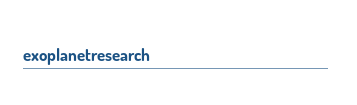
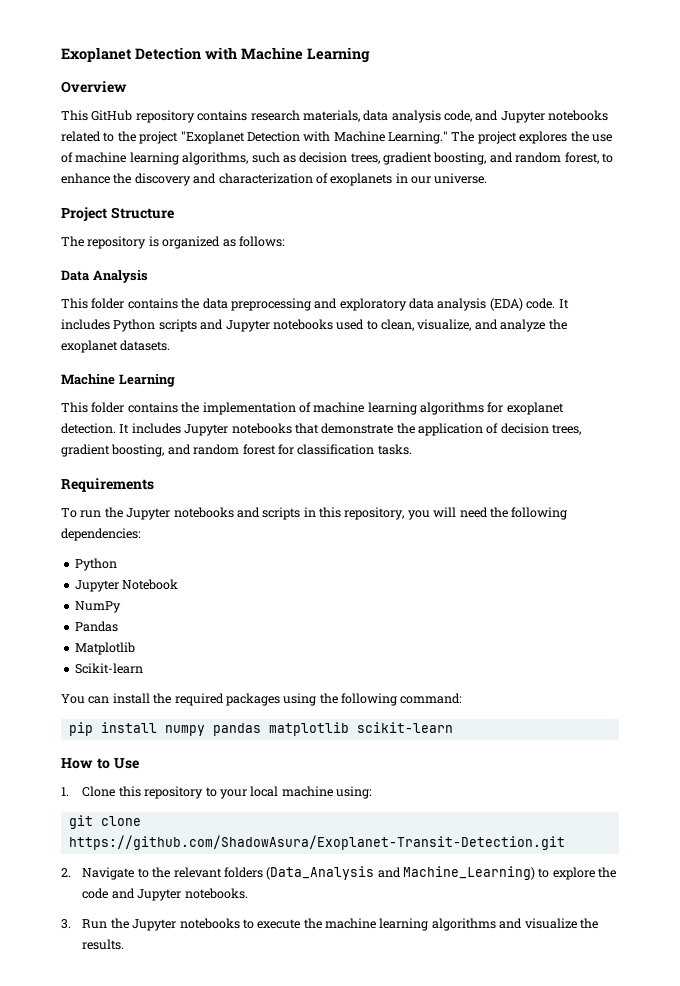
- exoplanetresearch
+ Exoplanet Detection with Machine Learning
+ Overview
+ This GitHub repository contains research materials, data analysis code, and Jupyter notebooks related to the project "Exoplanet Detection with Machine Learning." The project explores the use of machine learning algorithms, such as decision trees, gradient boosting, and random forest, to enhance the discovery and characterization of exoplanets in our universe.
+ Project Structure
+ The repository is organized as follows:
+ Data Analysis
+ This folder contains the data preprocessing and exploratory data analysis (EDA) code. It includes Python scripts and Jupyter notebooks used to clean, visualize, and analyze the exoplanet datasets.
+ Machine Learning
+ This folder contains the implementation of machine learning algorithms for exoplanet detection. It includes Jupyter notebooks that demonstrate the application of decision trees, gradient boosting, and random forest for classification tasks.
+ Requirements
+ To run the Jupyter notebooks and scripts in this repository, you will need the following dependencies:
+ Python
+ Jupyter Notebook
+ NumPy
+ Pandas
+ Matplotlib
+ Scikit-learn
+ You can install the required packages using the following command:
+ pip install numpy pandas matplotlib scikit-learn
+ How to Use
+ 1. Clone this repository to your local machine using:
+ git clone https://github.com/ShadowAsura/Exoplanet-Transit-Detection.git
+ 2. Navigate to the relevant folders (Data_Analysis and Machine_Learning) to explore the code and Jupyter notebooks.
+ 3. Run the Jupyter notebooks to execute the machine learning algorithms and visualize the results.

